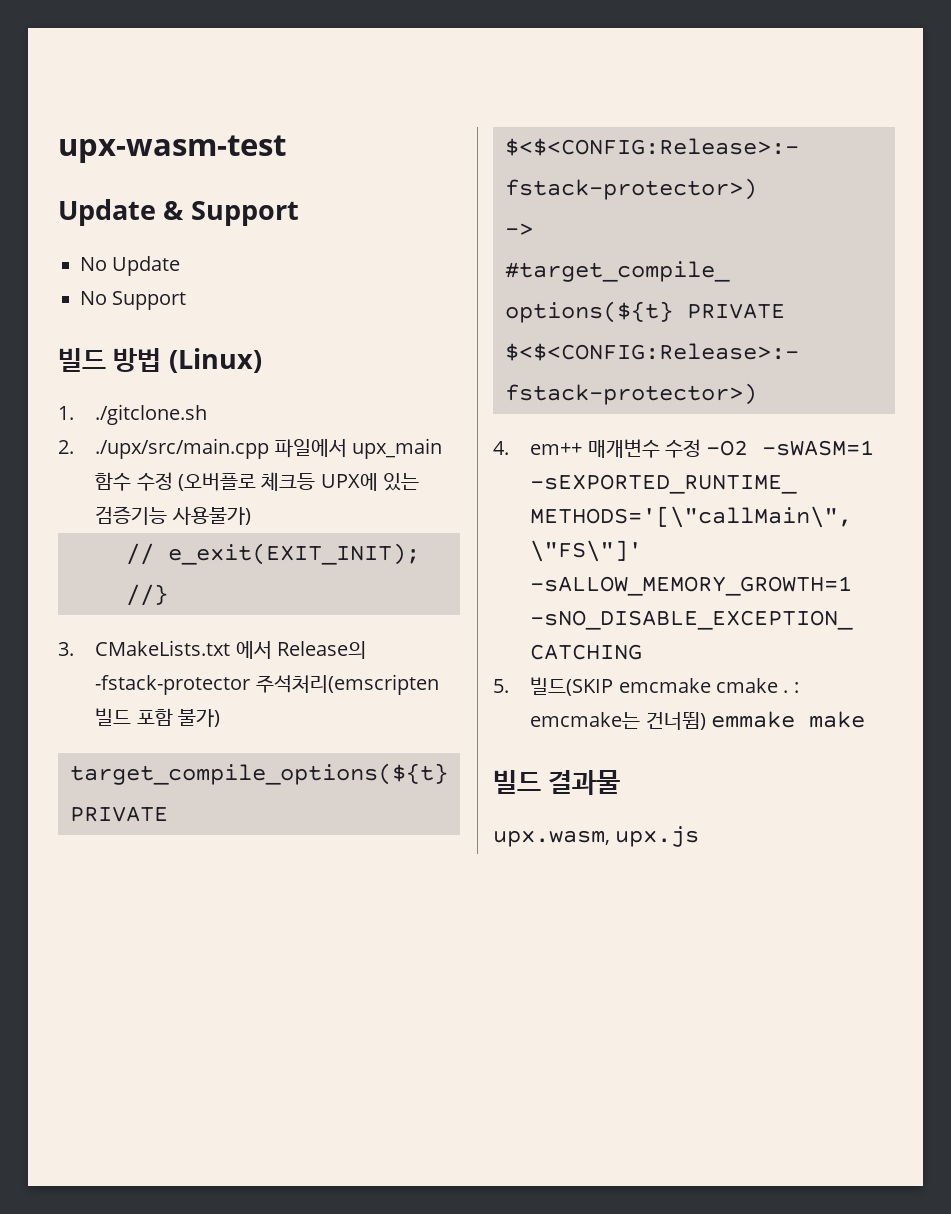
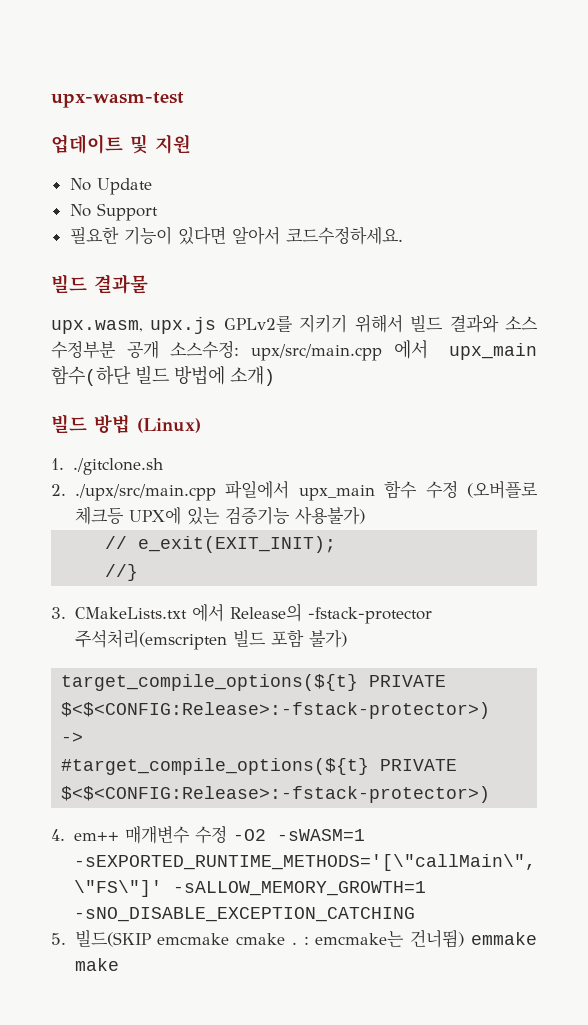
- Update & Support
+ 업데이트 및 지원
+ 필요한 기능이 있다면 알아서 코드수정하세요.
+ 빌드 결과물
+ upx.wasm, upx.js GPLv2를 지키기 위해서 빌드 결과와 소스 수정부분 공개 소스수정: upx/src/main.cpp 에서 upx_main 함수(하단 빌드 방법에 소개)
- 빌드 결과물
- upx.wasm, upx.js

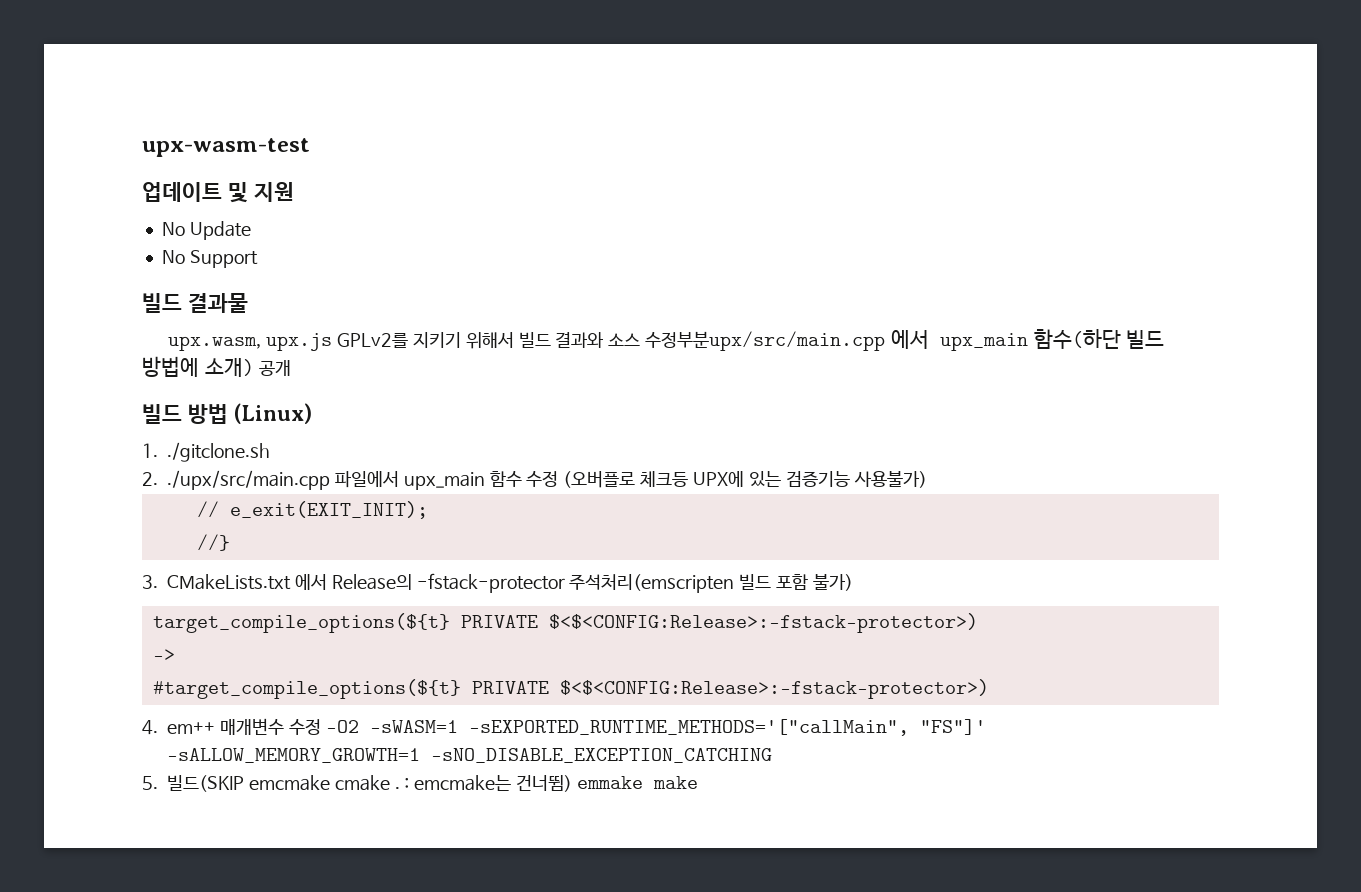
- 필요한 기능이 있다면 알아서 코드수정하세요.
- upx.wasm, upx.js GPLv2를 지키기 위해서 빌드 결과와 소스 수정부분 공개 소스수정: upx/src/main.cpp 에서 upx_main 함수(하단 빌드 방법에 소개)
+ upx.wasm, upx.js GPLv2를 지키기 위해서 빌드 결과와 소스 수정부분upx/src/main.cpp 에서 upx_main 함수(하단 빌드 방법에 소개) 공개
- 4. em++ 매개변수 수정 -O2 -sWASM=1 -sEXPORTED_RUNTIME_METHODS='[\"callMain\", \"FS\"]' -sALLOW_MEMORY_GROWTH=1 -sNO_DISABLE_EXCEPTION_CATCHING
+ 4. em++ 매개변수 수정 -O2 -sWASM=1 -sEXPORTED_RUNTIME_METHODS='["callMain", "FS"]' -sALLOW_MEMORY_GROWTH=1 -sNO_DISABLE_EXCEPTION_CATCHING

